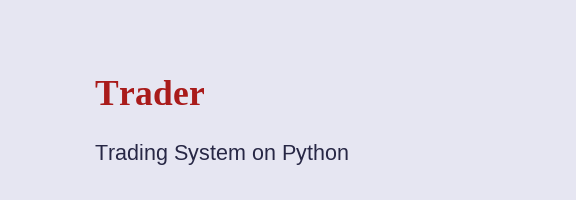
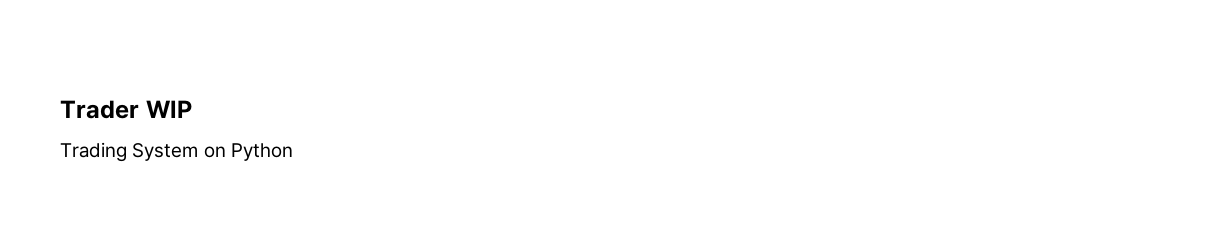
- Trader
+ Trader WIP

